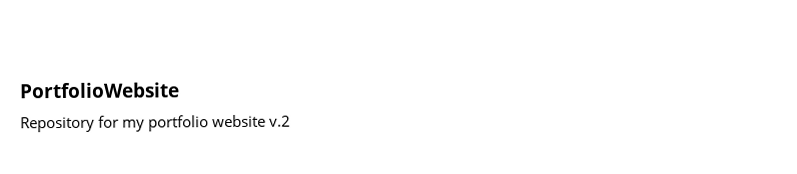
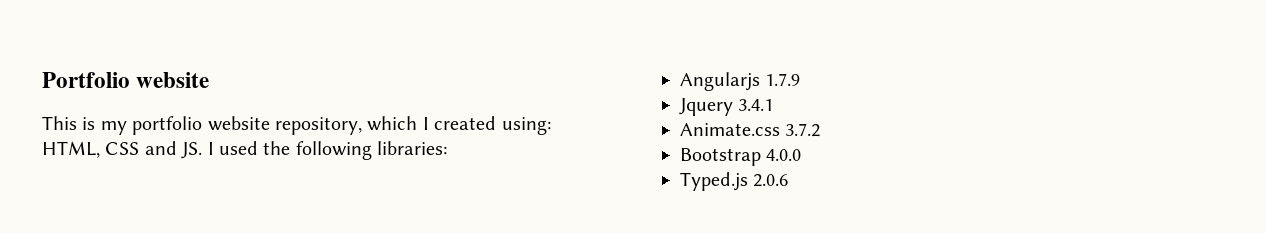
- PortfolioWebsite
- Repository for my portfolio website v.2
+ Portfolio website
+ This is my portfolio website repository, which I created using: HTML, CSS and JS. I used the following libraries:
+ Angularjs 1.7.9
+ Jquery 3.4.1
+ Animate.css 3.7.2
+ Bootstrap 4.0.0
+ Typed.js 2.0.6

